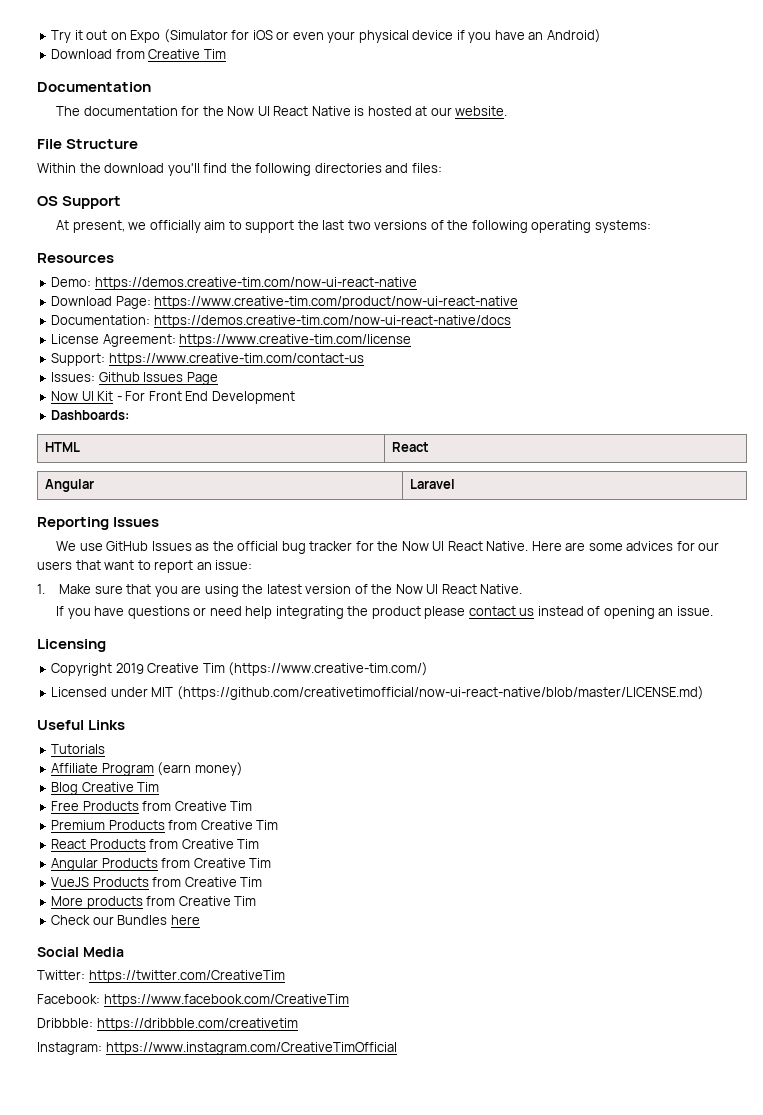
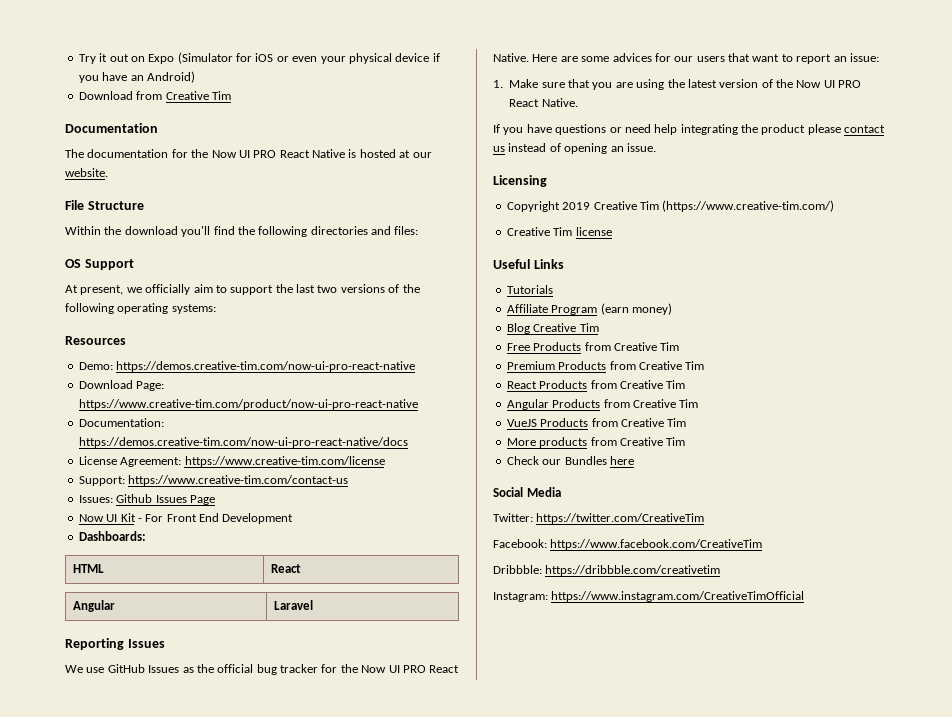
- The documentation for the Now UI React Native is hosted at our website.
+ The documentation for the Now UI PRO React Native is hosted at our website.
- Demo: https://demos.creative-tim.com/now-ui-react-native
+ Demo: https://demos.creative-tim.com/now-ui-pro-react-native
- Download Page: https://www.creative-tim.com/product/now-ui-react-native
+ Download Page: https://www.creative-tim.com/product/now-ui-pro-react-native
- Documentation: https://demos.creative-tim.com/now-ui-react-native/docs
+ Documentation: https://demos.creative-tim.com/now-ui-pro-react-native/docs
- We use GitHub Issues as the official bug tracker for the Now UI React Native.
+ We use GitHub Issues as the official bug tracker for the Now UI PRO React Native.
- 1. Make sure that you are using the latest version of the Now UI React Native.
+ 1. Make sure that you are using the latest version of the Now UI PRO React Native.
- Licensed under MIT (https://github.com/creativetimofficial/now-ui-react-native/blob/master/LICENSE.md)
+ Creative Tim license

